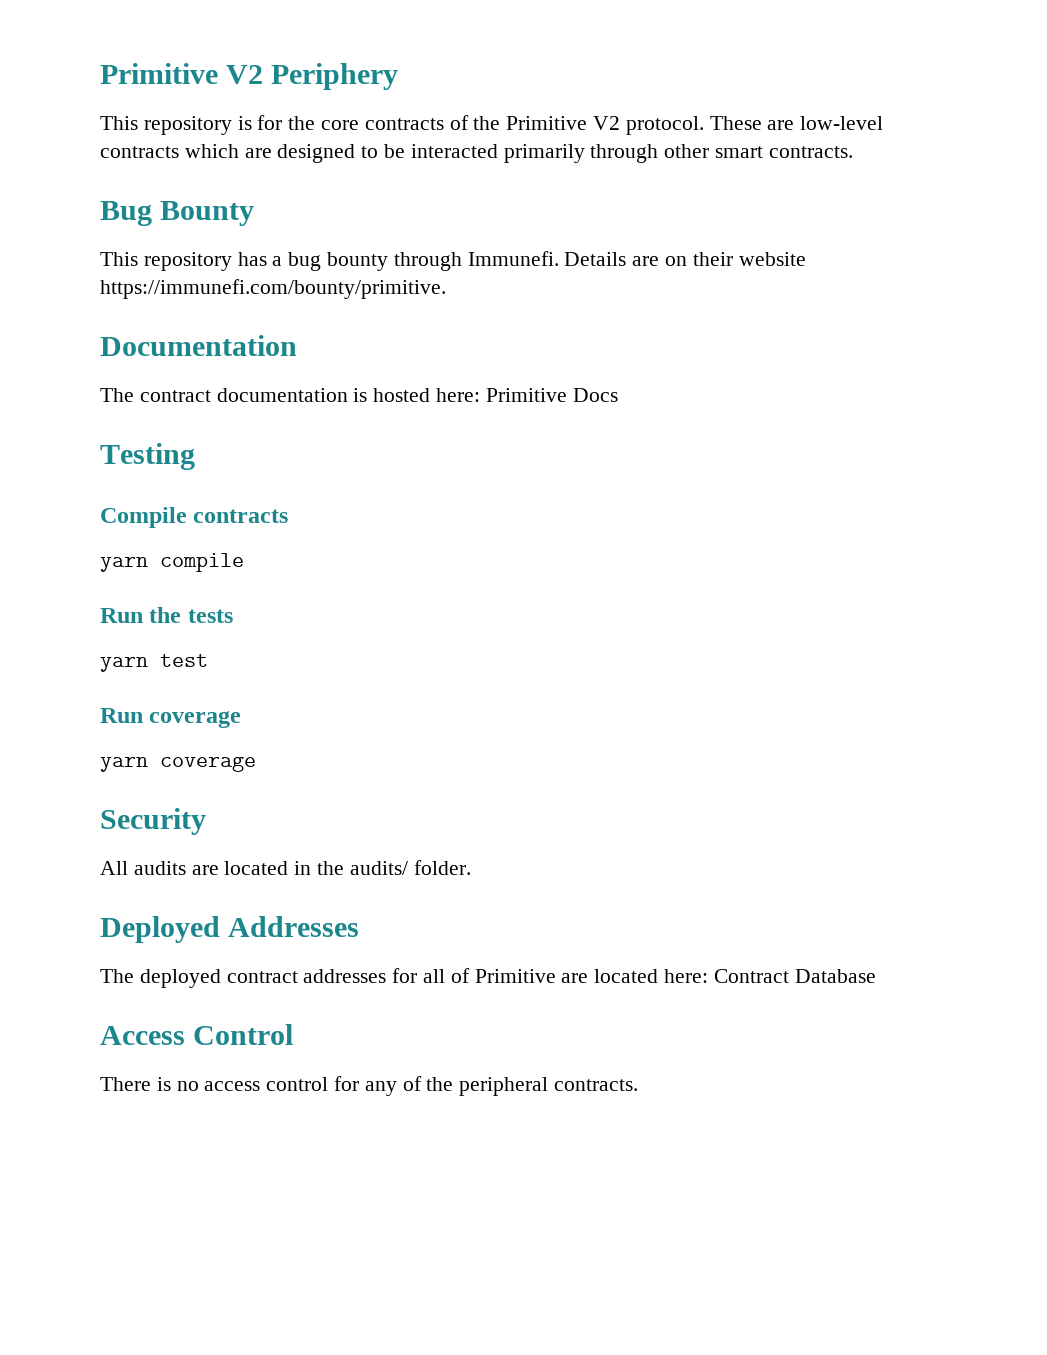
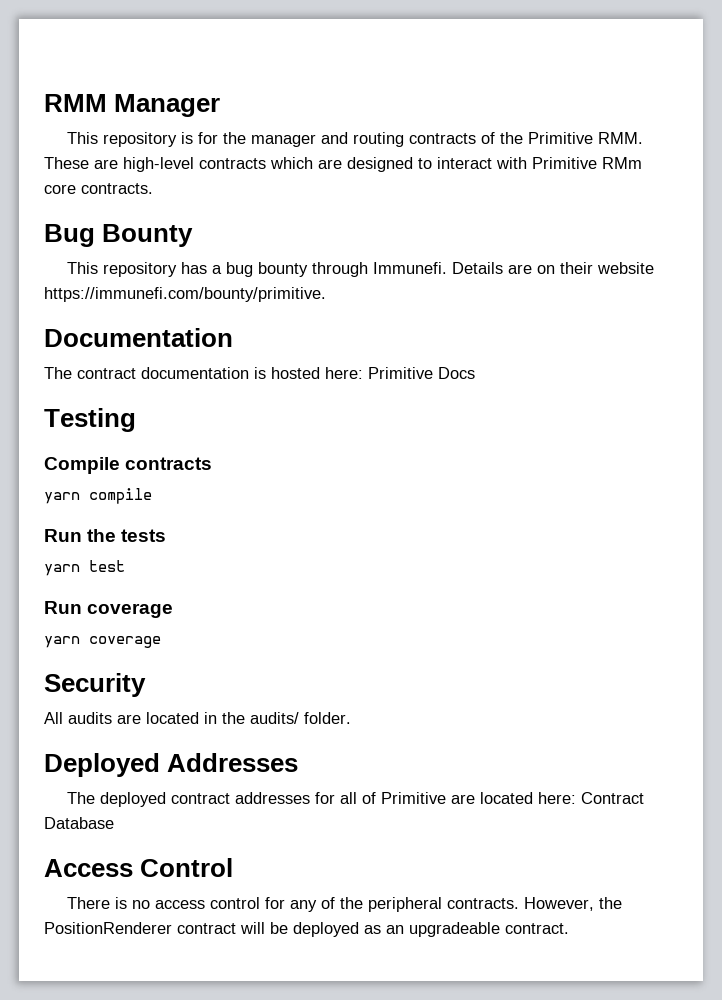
- Primitive V2 Periphery
+ RMM Manager
- This repository is for the core contracts of the Primitive V2 protocol. These are low-level contracts which are designed to be interacted primarily through other smart contracts.
+ This repository is for the manager and routing contracts of the Primitive RMM. These are high-level contracts which are designed to interact with Primitive RMm core contracts.
+ However, the PositionRenderer contract will be deployed as an upgradeable contract.

